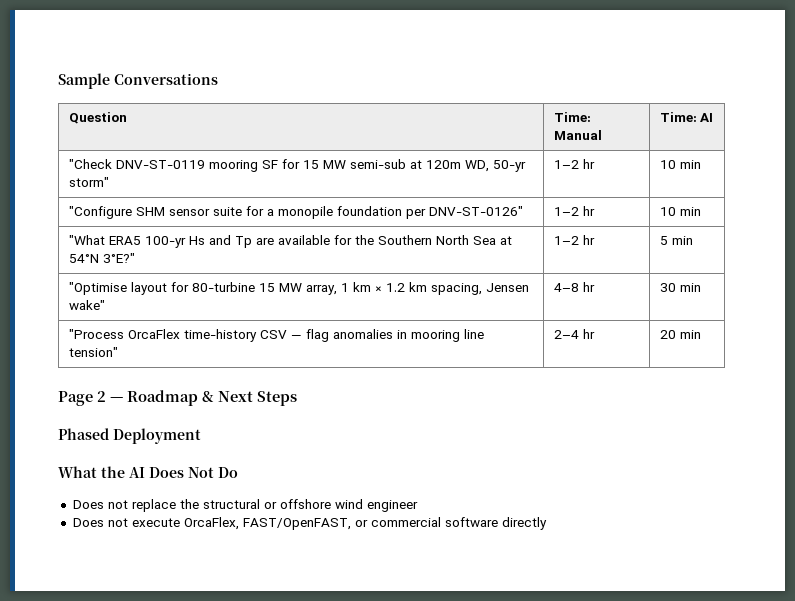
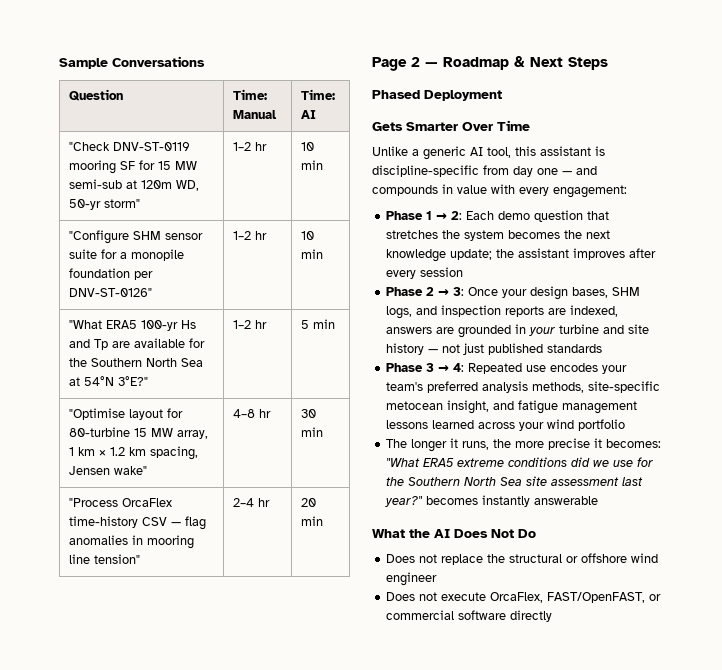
+ Gets Smarter Over Time
+ Unlike a generic AI tool, this assistant is discipline-specific from day one — and compounds in value with every engagement:
+ Phase 1 → 2: Each demo question that stretches the system becomes the next knowledge update; the assistant improves after every session
+ Phase 2 → 3: Once your design bases, SHM logs, and inspection reports are indexed, answers are grounded in your turbine and site history — not just published standards
+ Phase 3 → 4: Repeated use encodes your team's preferred analysis methods, site-specific metocean insight, and fatigue management lessons learned across your wind portfolio
+ The longer it runs, the more precise it becomes: "What ERA5 extreme conditions did we use for the Southern North Sea site assessment last year?" becomes instantly answerable

